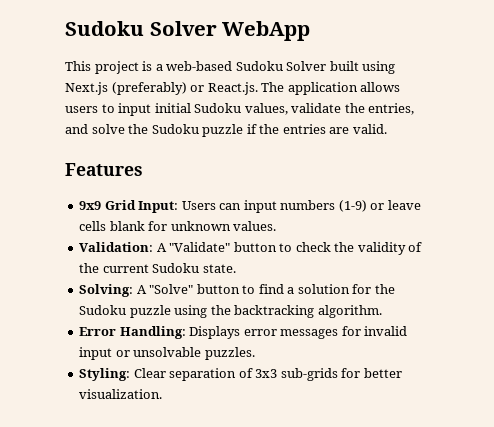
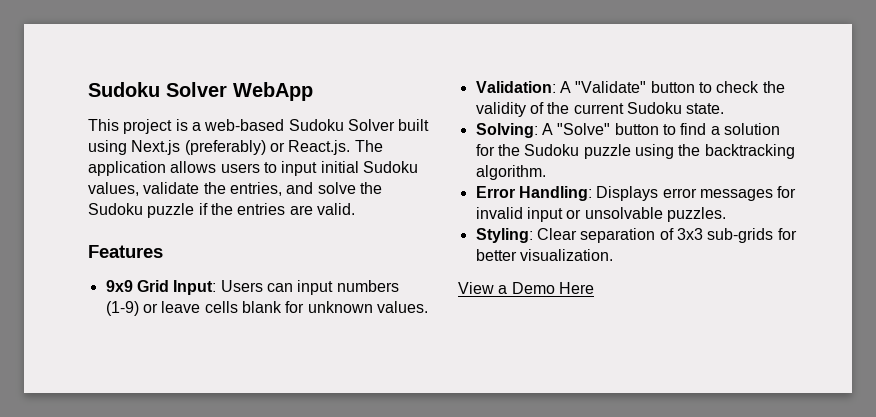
+ View a Demo Here

